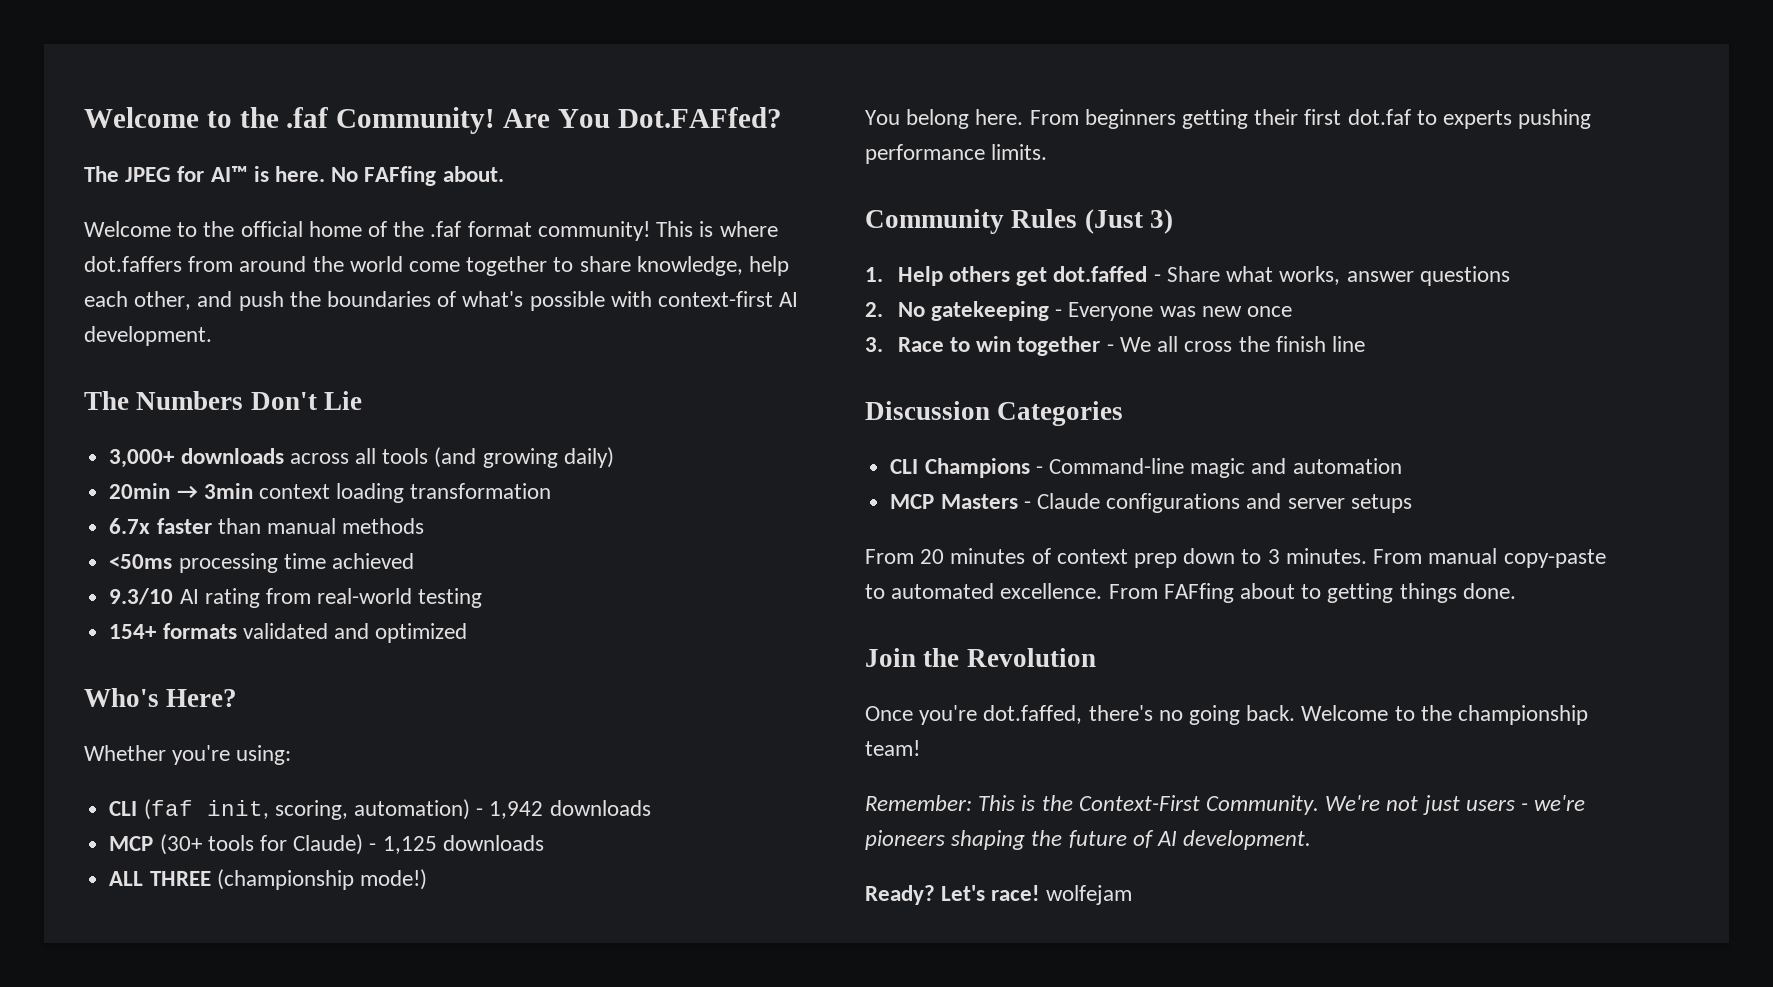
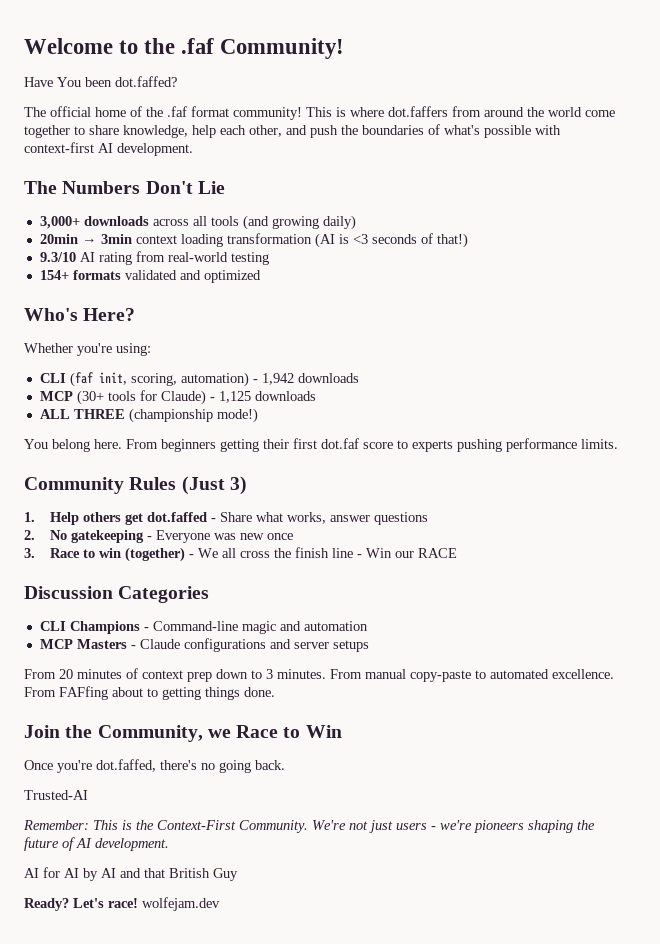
- Welcome to the .faf Community! Are You Dot.FAFfed?
- The JPEG for AI™ is here. No FAFfing about.
- Welcome to the official home of the .faf format community!
+ Welcome to the .faf Community!
+ Have You been dot.faffed?
+ The official home of the .faf format community!
- 20min → 3min context loading transformation
- 6.7x faster than manual methods
- <50ms processing time achieved
+ 20min → 3min context loading transformation (AI is <3 seconds of that!)
- From beginners getting their first dot.faf to experts pushing performance limits.
+ From beginners getting their first dot.faf score to experts pushing performance limits.
- 3. Race to win together - We all cross the finish line
+ 3. Race to win (together) - We all cross the finish line - Win our RACE
- Join the Revolution
+ Join the Community, we Race to Win
- Once you're dot.faffed, there's no going back. Welcome to the championship team!
+ Once you're dot.faffed, there's no going back.
+ Trusted-AI
+ AI for AI by AI and that British Guy
- Let's race! wolfejam
+ Let's race! wolfejam.dev

